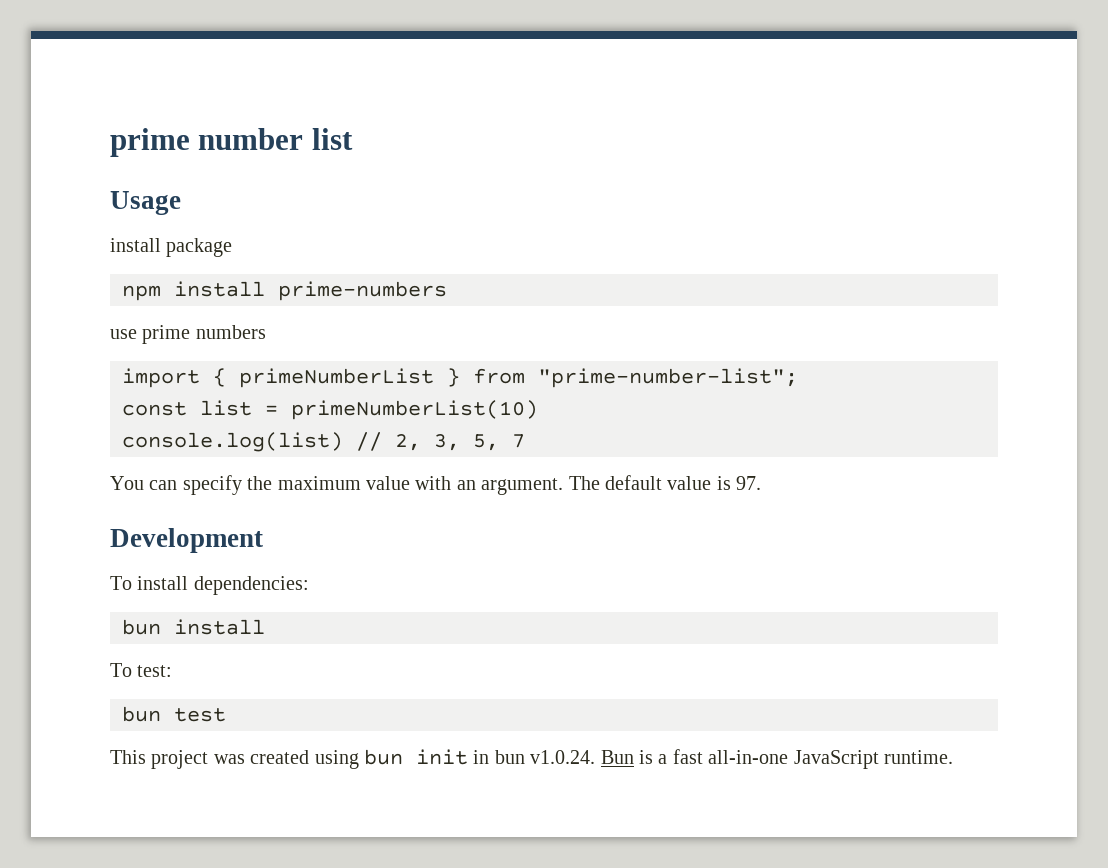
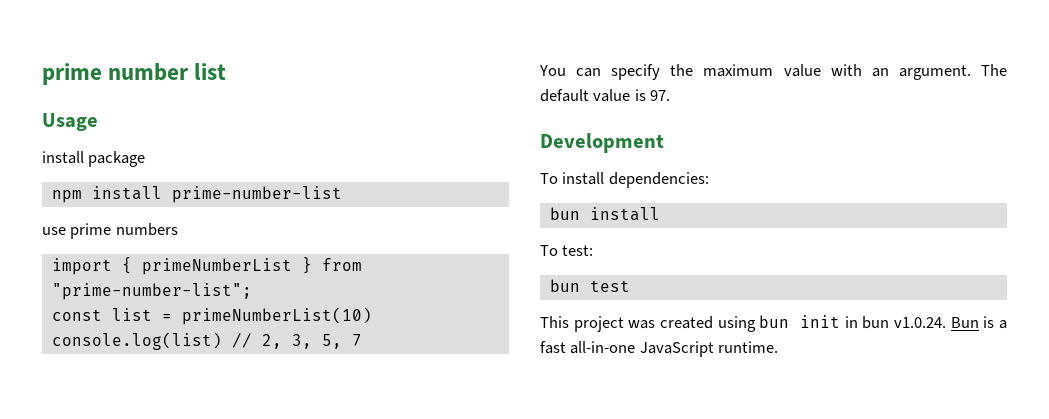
- npm install prime-numbers
+ npm install prime-number-list

